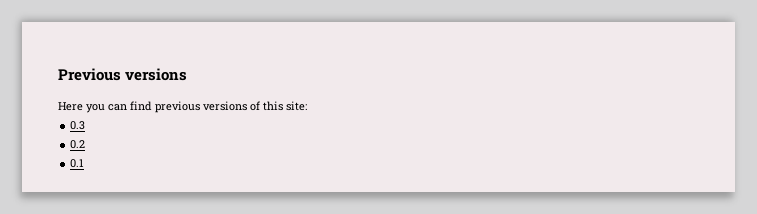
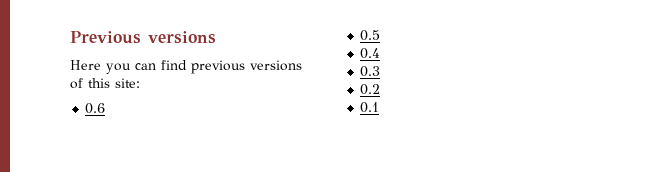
+ 0.6
+ 0.5
+ 0.4

